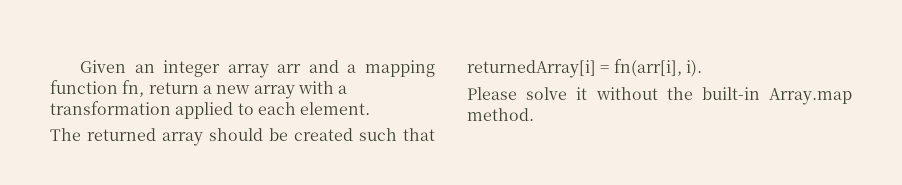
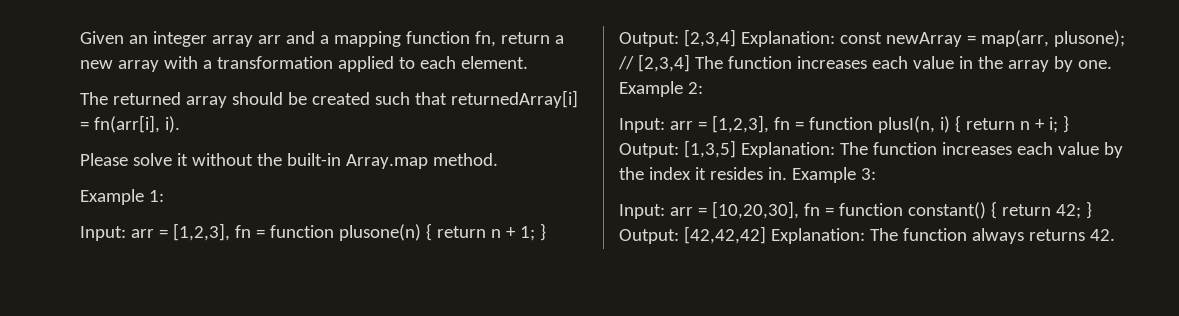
+ Example 1:
+ Input: arr = [1,2,3], fn = function plusone(n) { return n + 1; } Output: [2,3,4] Explanation: const newArray = map(arr, plusone); // [2,3,4] The function increases each value in the array by one. Example 2:
+ Input: arr = [1,2,3], fn = function plusI(n, i) { return n + i; } Output: [1,3,5] Explanation: The function increases each value by the index it resides in. Example 3:
+ Input: arr = [10,20,30], fn = function constant() { return 42; } Output: [42,42,42] Explanation: The function always returns 42.

